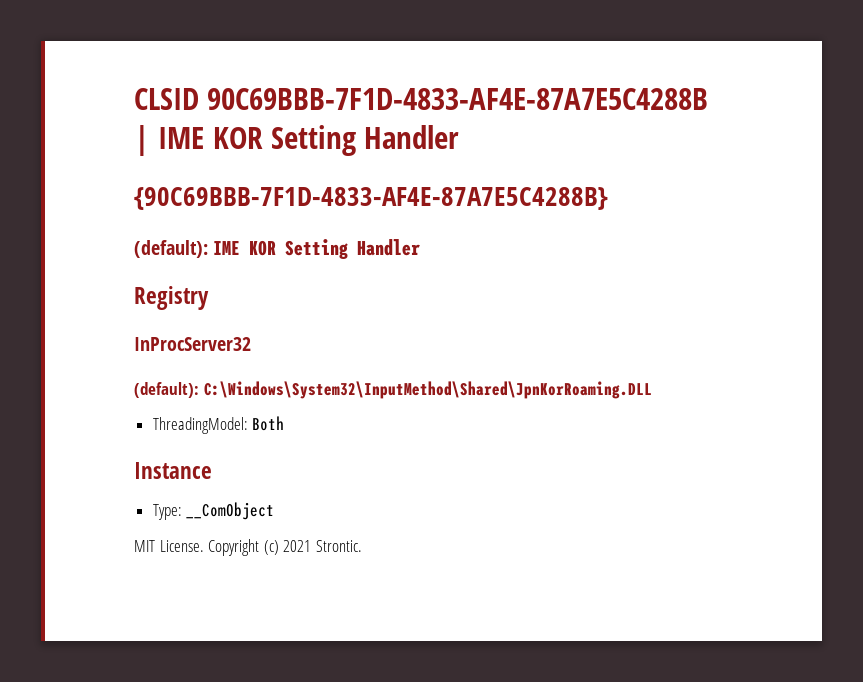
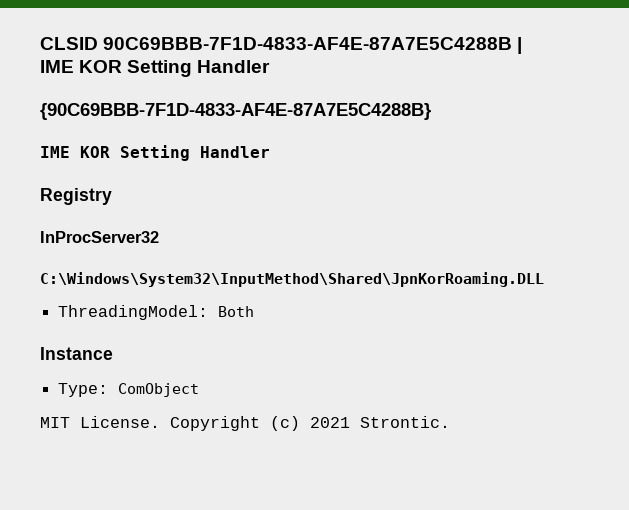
  {90C69BBB-7F1D-4833-AF4E-87A7E5C4288B}
- (default): IME KOR Setting Handler
+ IME KOR Setting Handler
- (default): C:\Windows\System32\InputMethod\Shared\JpnKorRoaming.DLL
+ C:\Windows\System32\InputMethod\Shared\JpnKorRoaming.DLL
- Type: __ComObject
+ Type: ComObject

